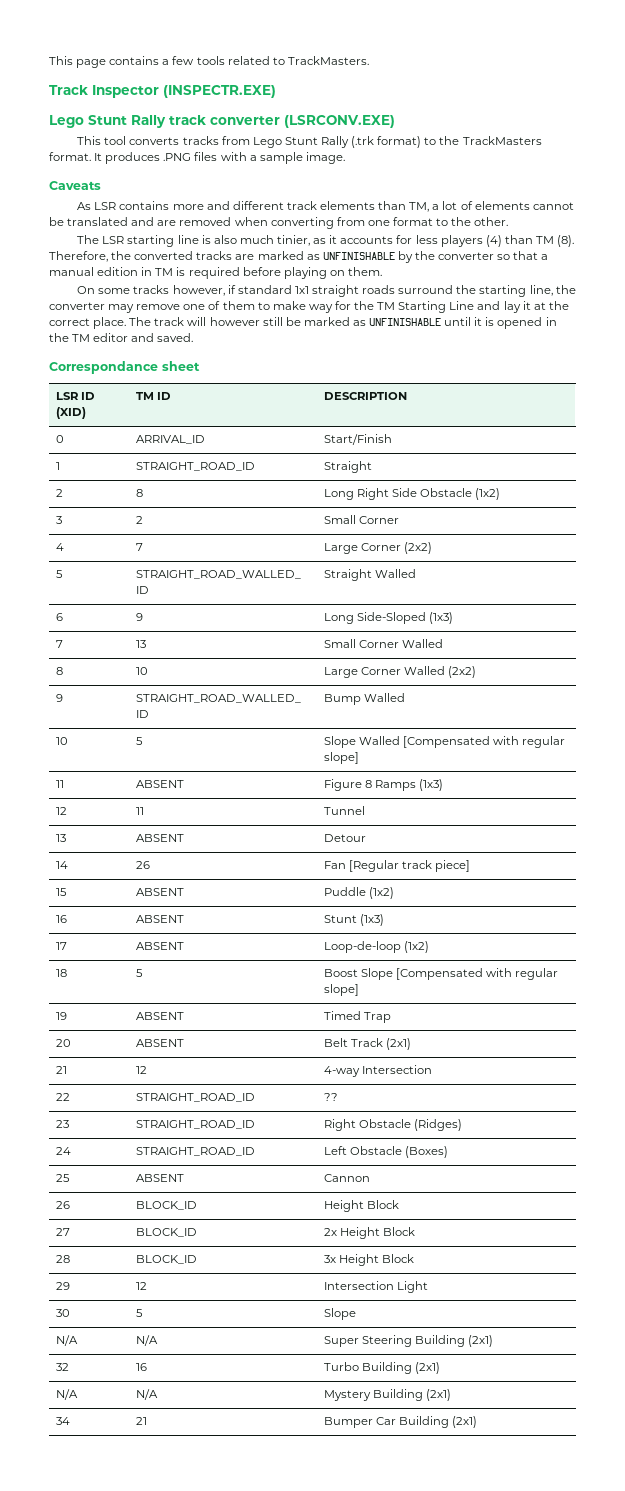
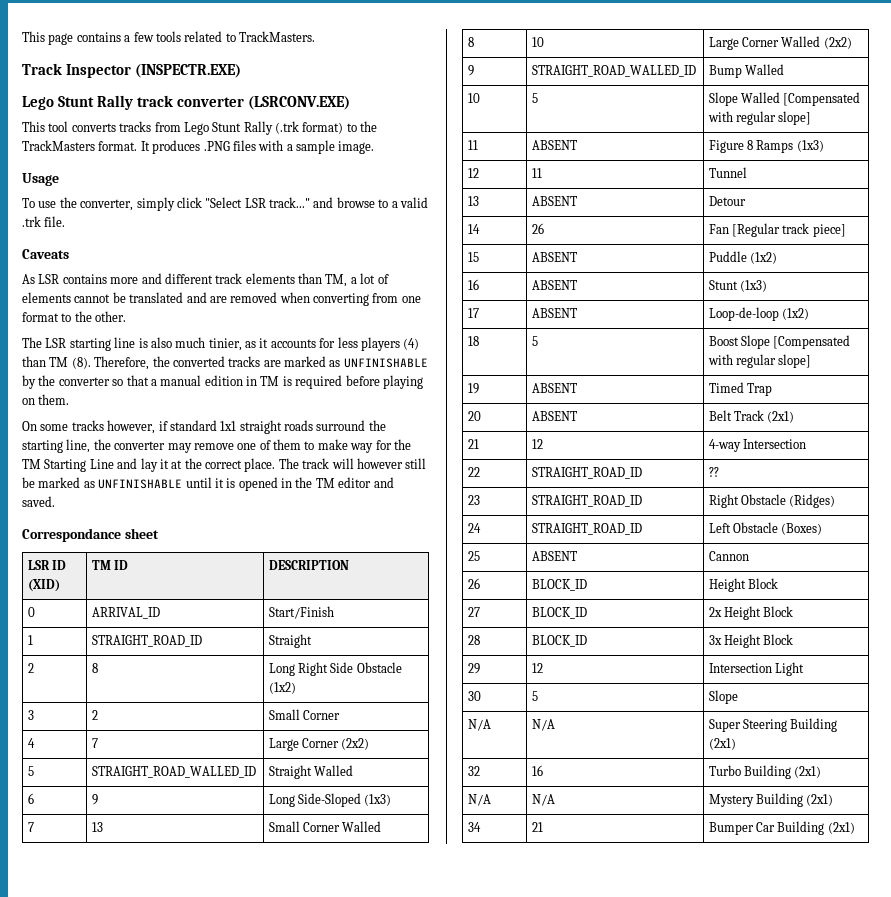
+ Usage
+ To use the converter, simply click "Select LSR track..." and browse to a valid .trk file.

